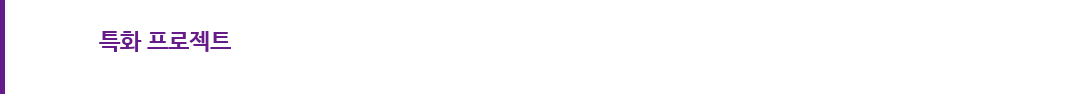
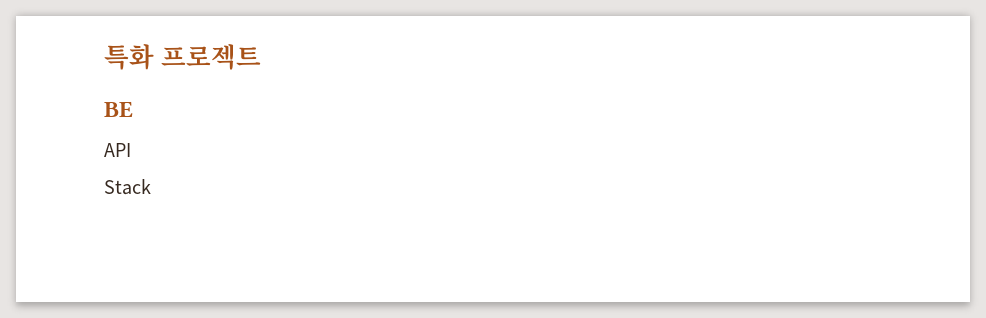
+ BE
+ API
+ Stack

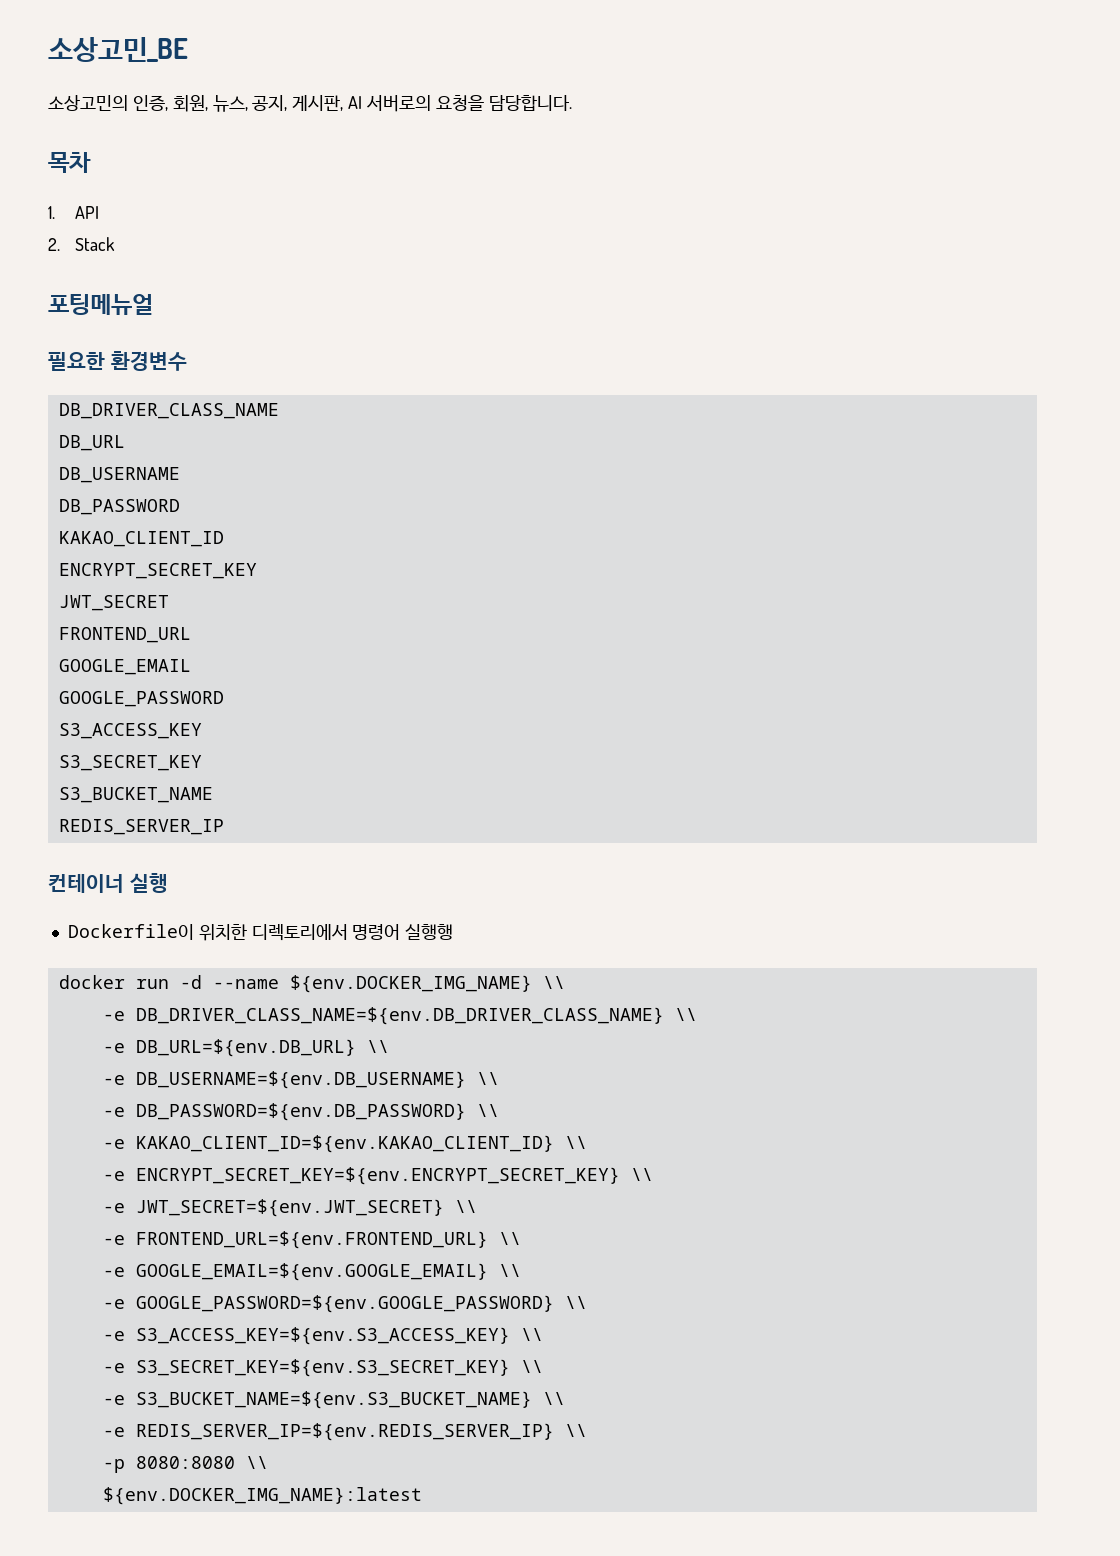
- 특화 프로젝트
- BE
- API
+ 소상고민_BE
+ 소상고민의 인증, 회원, 뉴스, 공지, 게시판, AI 서버로의 요청을 담당합니다.
+ 목차
+ 1. API
- Stack
+ 2. Stack
+ 포팅메뉴얼
+ 필요한 환경변수
+ DB_DRIVER_CLASS_NAME
+ DB_URL
+ DB_USERNAME
+ DB_PASSWORD
+ KAKAO_CLIENT_ID
+ ENCRYPT_SECRET_KEY
+ JWT_SECRET
+ FRONTEND_URL
+ GOOGLE_EMAIL
+ GOOGLE_PASSWORD
+ S3_ACCESS_KEY
+ S3_SECRET_KEY
+ S3_BUCKET_NAME
+ REDIS_SERVER_IP
+ 컨테이너 실행
+ Dockerfile이 위치한 디렉토리에서 명령어 실행행
+ docker run -d --name ${env.DOCKER_IMG_NAME} \\
+ -e DB_DRIVER_CLASS_NAME=${env.DB_DRIVER_CLASS_NAME} \\
+ -e DB_URL=${env.DB_URL} \\
+ -e DB_USERNAME=${env.DB_USERNAME} \\
+ -e DB_PASSWORD=${env.DB_PASSWORD} \\
+ -e KAKAO_CLIENT_ID=${env.KAKAO_CLIENT_ID} \\
+ -e ENCRYPT_SECRET_KEY=${env.ENCRYPT_SECRET_KEY} \\
+ -e JWT_SECRET=${env.JWT_SECRET} \\
+ -e FRONTEND_URL=${env.FRONTEND_URL} \\
+ -e GOOGLE_EMAIL=${env.GOOGLE_EMAIL} \\
+ -e GOOGLE_PASSWORD=${env.GOOGLE_PASSWORD} \\
+ -e S3_ACCESS_KEY=${env.S3_ACCESS_KEY} \\
+ -e S3_SECRET_KEY=${env.S3_SECRET_KEY} \\
+ -e S3_BUCKET_NAME=${env.S3_BUCKET_NAME} \\
+ -e REDIS_SERVER_IP=${env.REDIS_SERVER_IP} \\
+ -p 8080:8080 \\
+ ${env.DOCKER_IMG_NAME}:latest

